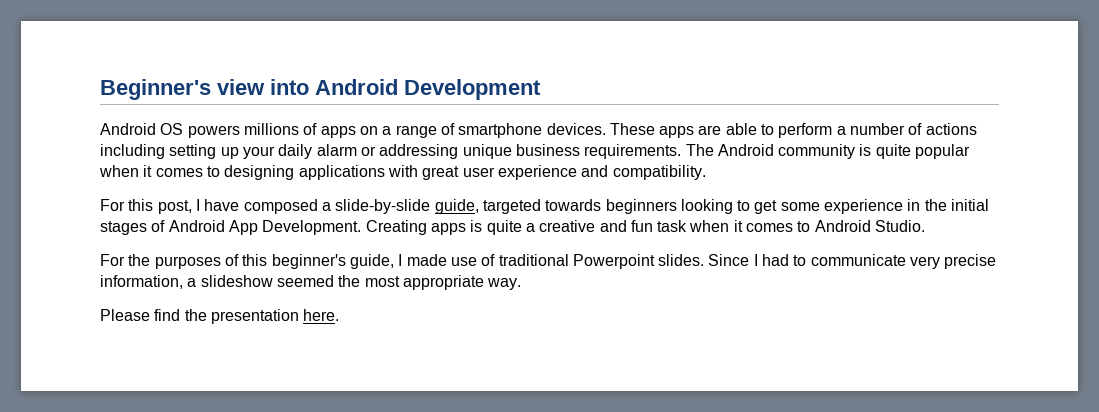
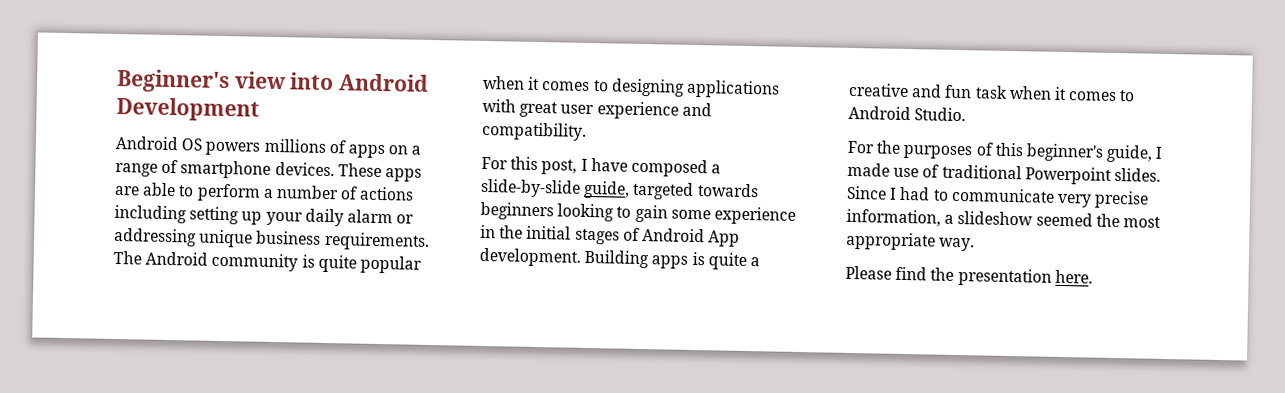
- For this post, I have composed a slide-by-slide guide, targeted towards beginners looking to get some experience in the initial stages of Android App Development. Creating apps is quite a creative and fun task when it comes to Android Studio.
+ For this post, I have composed a slide-by-slide guide, targeted towards beginners looking to gain some experience in the initial stages of Android App development. Building apps is quite a creative and fun task when it comes to Android Studio.

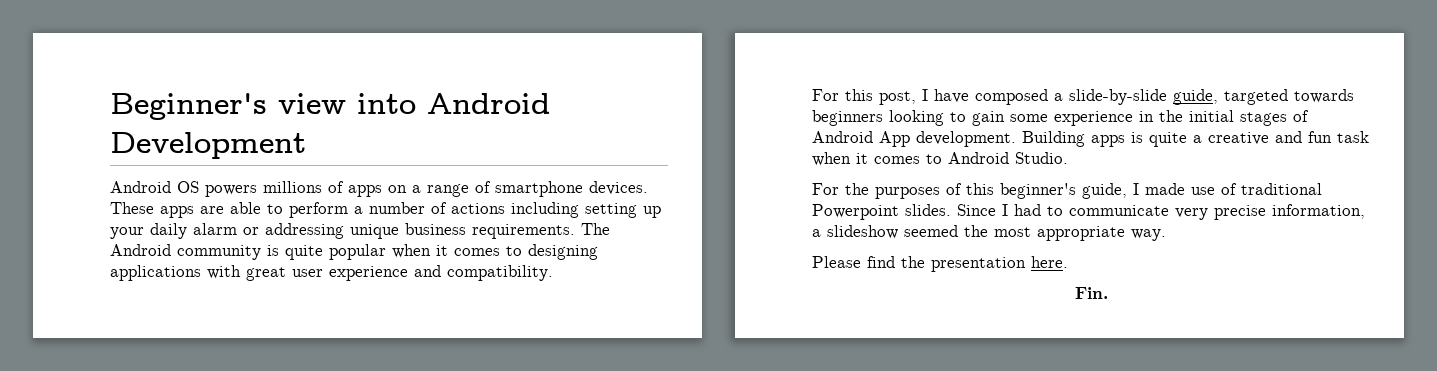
+ Fin.

